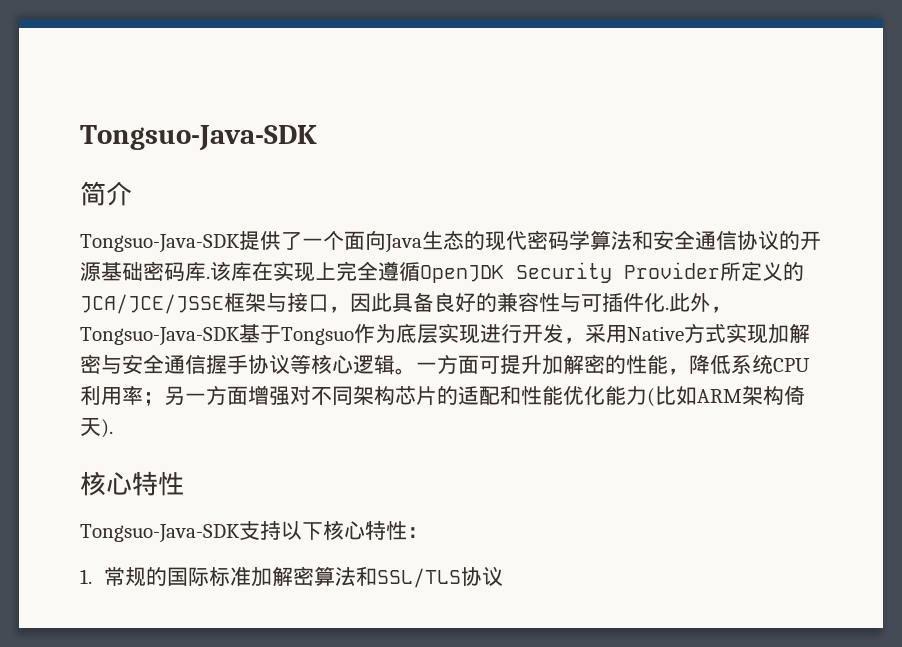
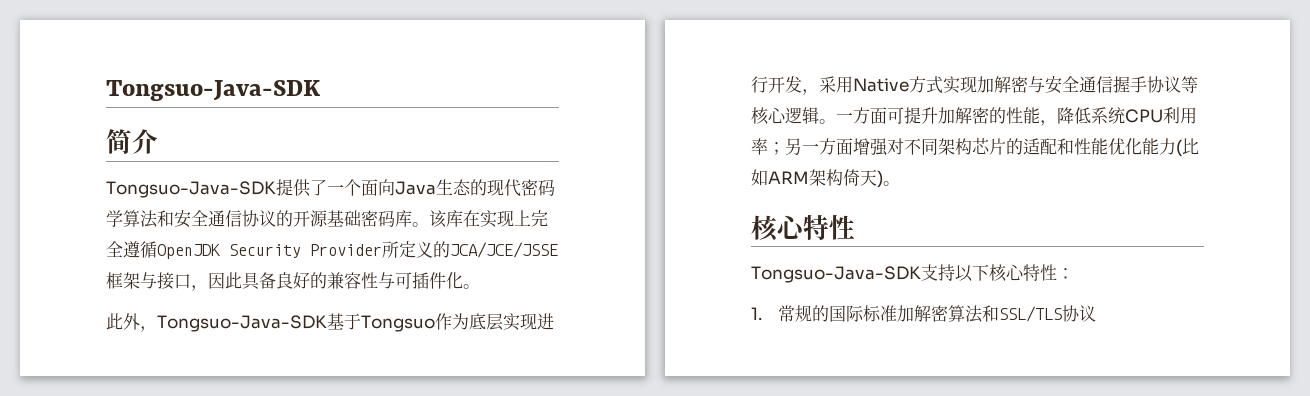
- Tongsuo-Java-SDK提供了一个面向Java生态的现代密码学算法和安全通信协议的开源基础密码库.
+ Tongsuo-Java-SDK提供了一个面向Java生态的现代密码学算法和安全通信协议的开源基础密码库。
- 该库在实现上完全遵循OpenJDK Security Provider所定义的JCA/JCE/JSSE框架与接口，因此具备良好的兼容性与可插件化.此外，Tongsuo-Java-SDK基于Tongsuo作为底层实现进行开发，采用Native方式实现加解密与安全通信握手协议等核心逻辑。
+ 该库在实现上完全遵循OpenJDK Security Provider所定义的JCA/JCE/JSSE框架与接口，因此具备良好的兼容性与可插件化。
+ 此外，Tongsuo-Java-SDK基于Tongsuo作为底层实现进行开发，采用Native方式实现加解密与安全通信握手协议等核心逻辑。
- 一方面可提升加解密的性能，降低系统CPU利用率；另一方面增强对不同架构芯片的适配和性能优化能力(比如ARM架构倚天).
+ 一方面可提升加解密的性能，降低系统CPU利用率；另一方面增强对不同架构芯片的适配和性能优化能力(比如ARM架构倚天)。

